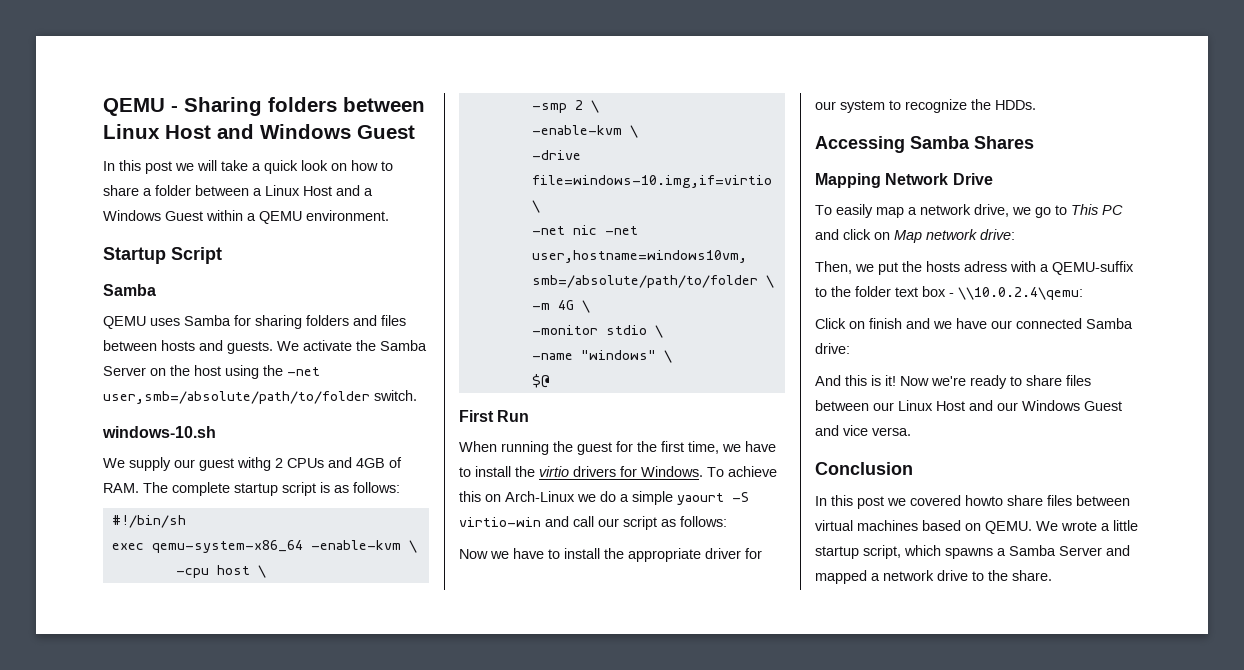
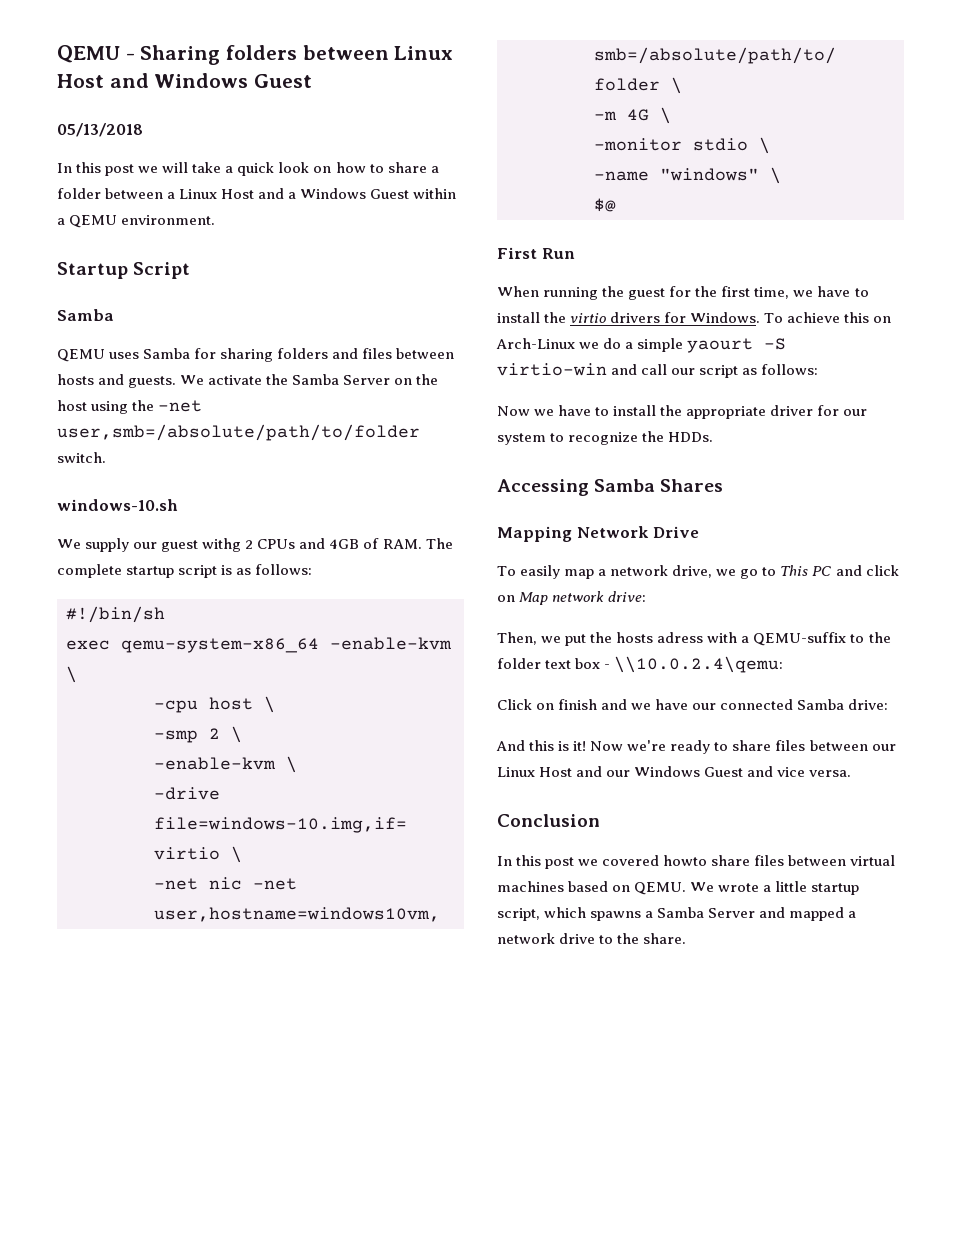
+ 05/13/2018

